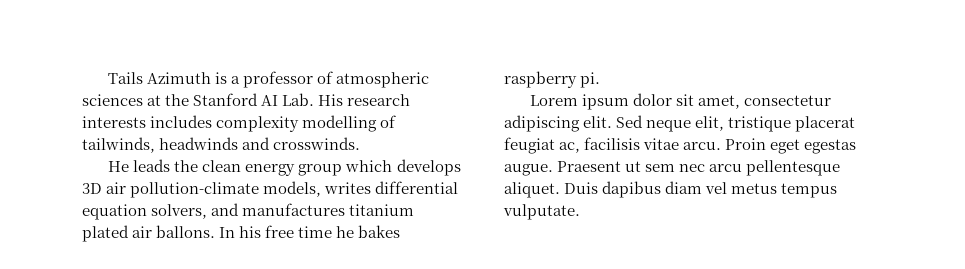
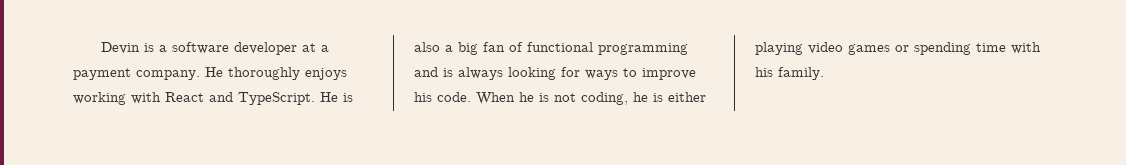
- Tails Azimuth is a professor of atmospheric sciences at the Stanford AI Lab. His research interests includes complexity modelling of tailwinds, headwinds and crosswinds.
- He leads the clean energy group which develops 3D air pollution-climate models, writes differential equation solvers, and manufactures titanium plated air ballons. In his free time he bakes raspberry pi.
- Lorem ipsum dolor sit amet, consectetur adipiscing elit. Sed neque elit, tristique placerat feugiat ac, facilisis vitae arcu. Proin eget egestas augue. Praesent ut sem nec arcu pellentesque aliquet. Duis dapibus diam vel metus tempus vulputate.
+ Devin is a software developer at a payment company. He thoroughly enjoys working with React and TypeScript. He is also a big fan of functional programming and is always looking for ways to improve his code. When he is not coding, he is either playing video games or spending time with his family.

